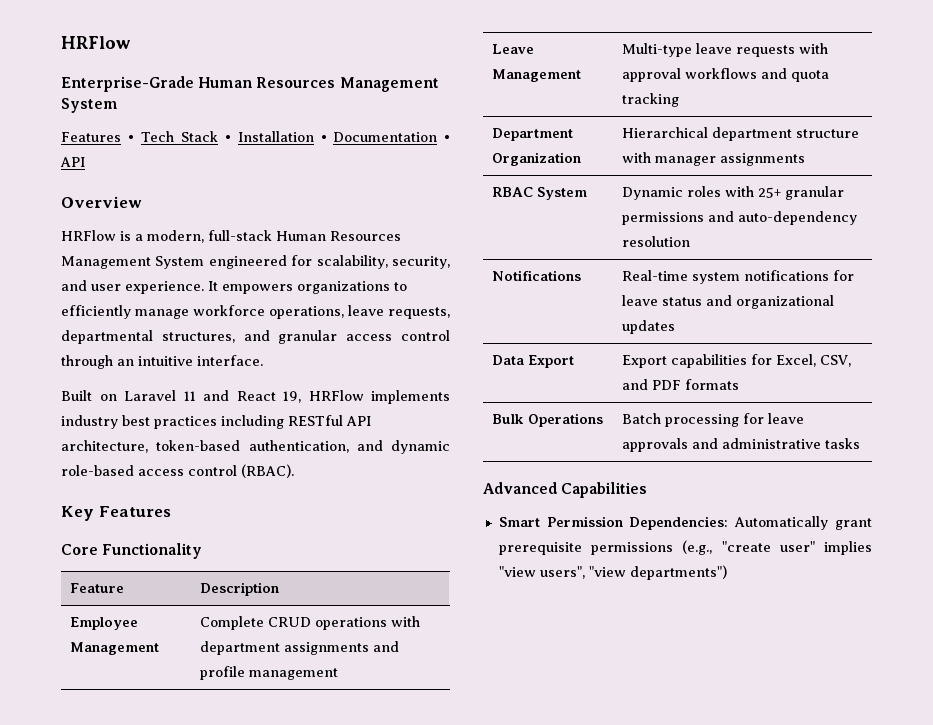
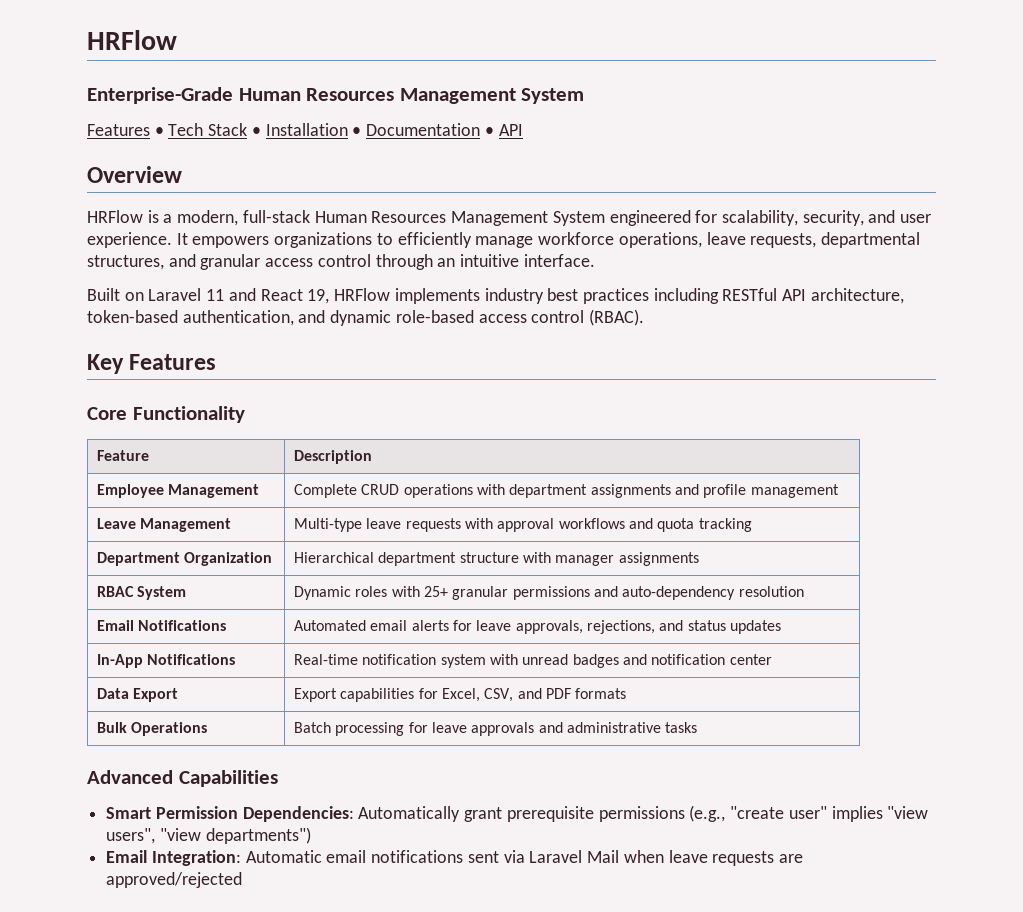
- Notifications | Real-time system notifications for leave status and organizational updates
+ Email Notifications | Automated email alerts for leave approvals, rejections, and status updates
+ In-App Notifications | Real-time notification system with unread badges and notification center
+ Email Integration: Automatic email notifications sent via Laravel Mail when leave requests are approved/rejected

